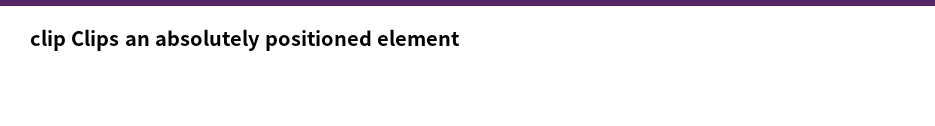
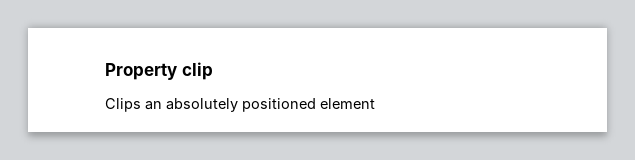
- clip Clips an absolutely positioned element
+ Property clip
+ Clips an absolutely positioned element

